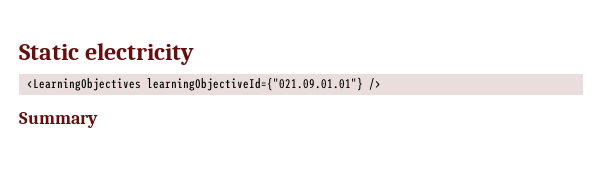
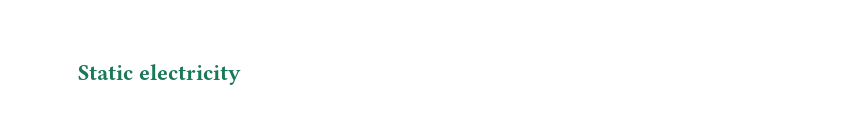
- <LearningObjectives learningObjectiveId={"021.09.01.01"} />
- Summary

